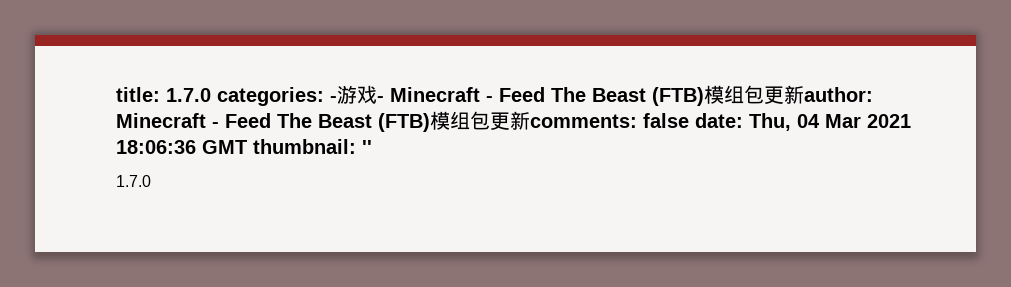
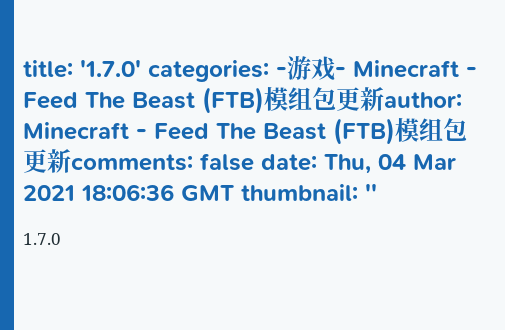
- title: 1.7.0 categories: -游戏- Minecraft - Feed The Beast (FTB)模组包更新author: Minecraft - Feed The Beast (FTB)模组包更新comments: false date: Thu, 04 Mar 2021 18:06:36 GMT thumbnail: ''
+ title: '1.7.0' categories: -游戏- Minecraft - Feed The Beast (FTB)模组包更新author: Minecraft - Feed The Beast (FTB)模组包更新comments: false date: Thu, 04 Mar 2021 18:06:36 GMT thumbnail: ''

